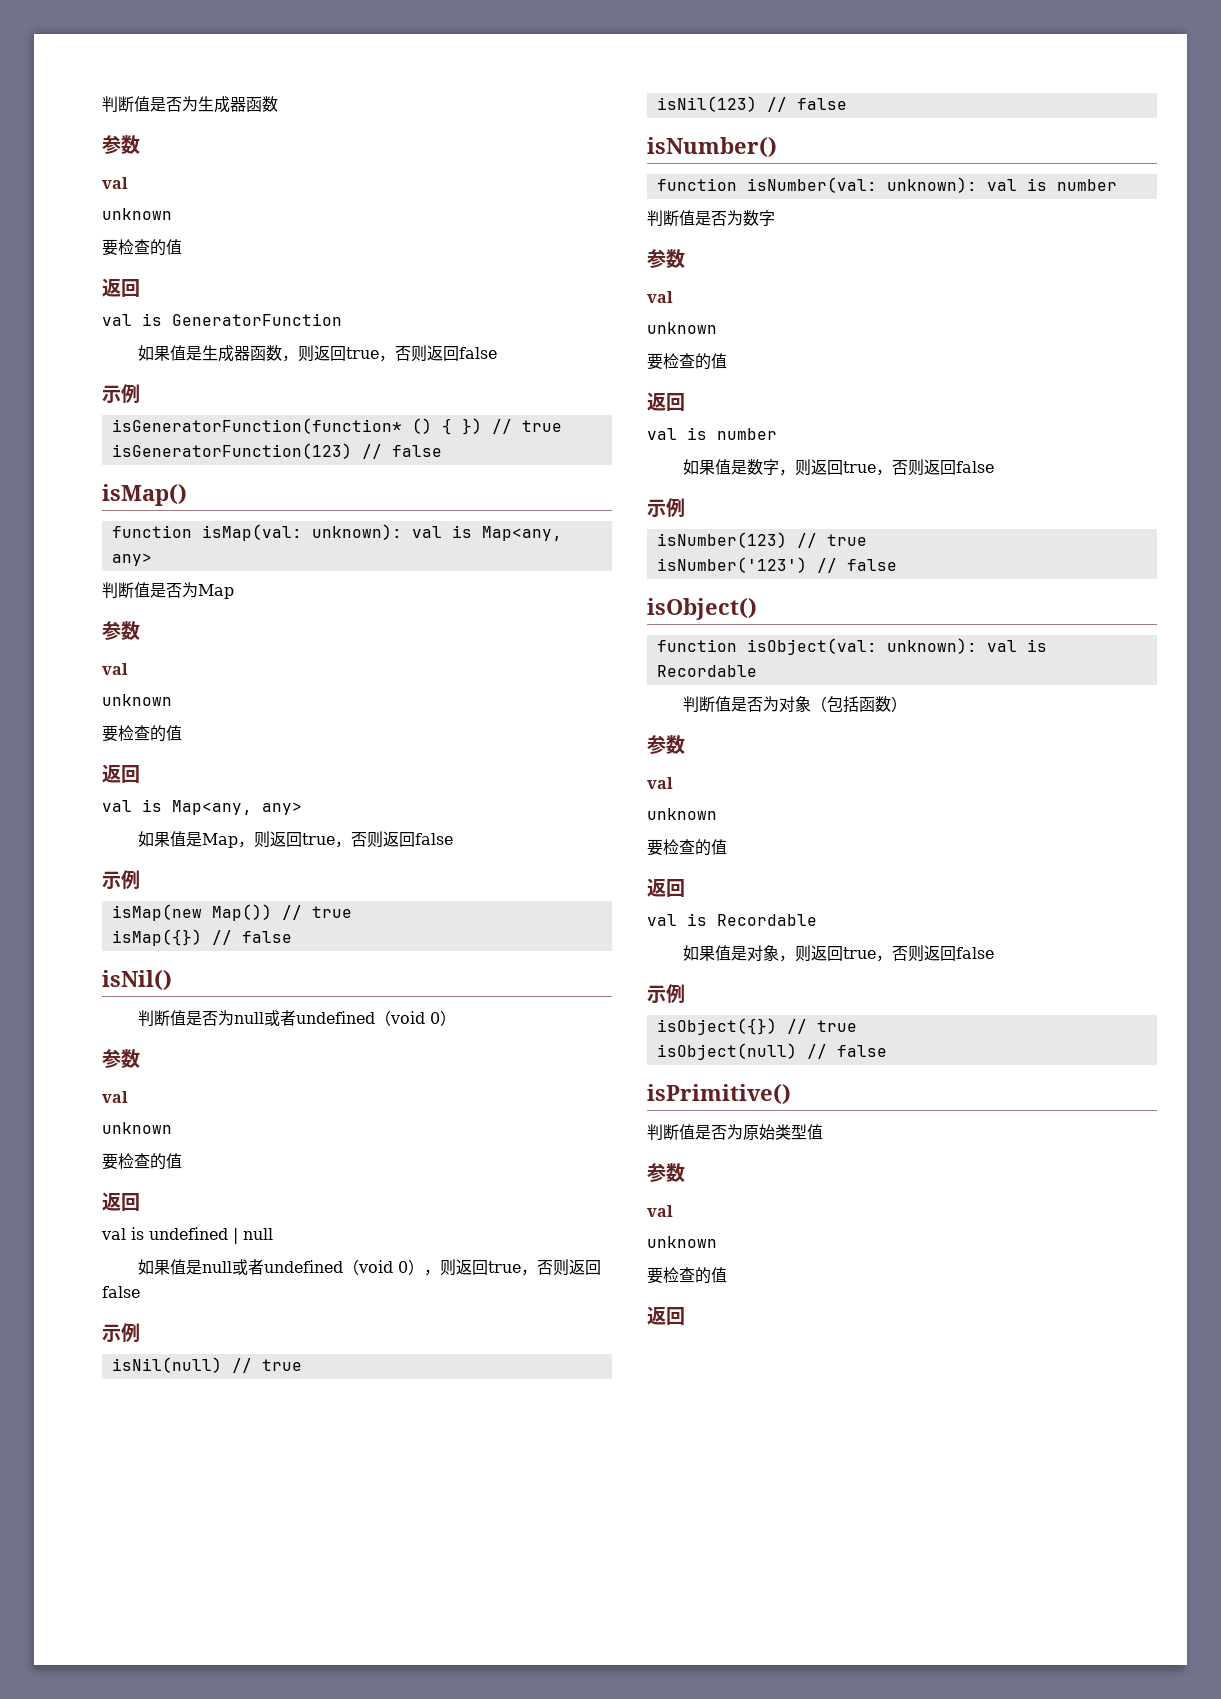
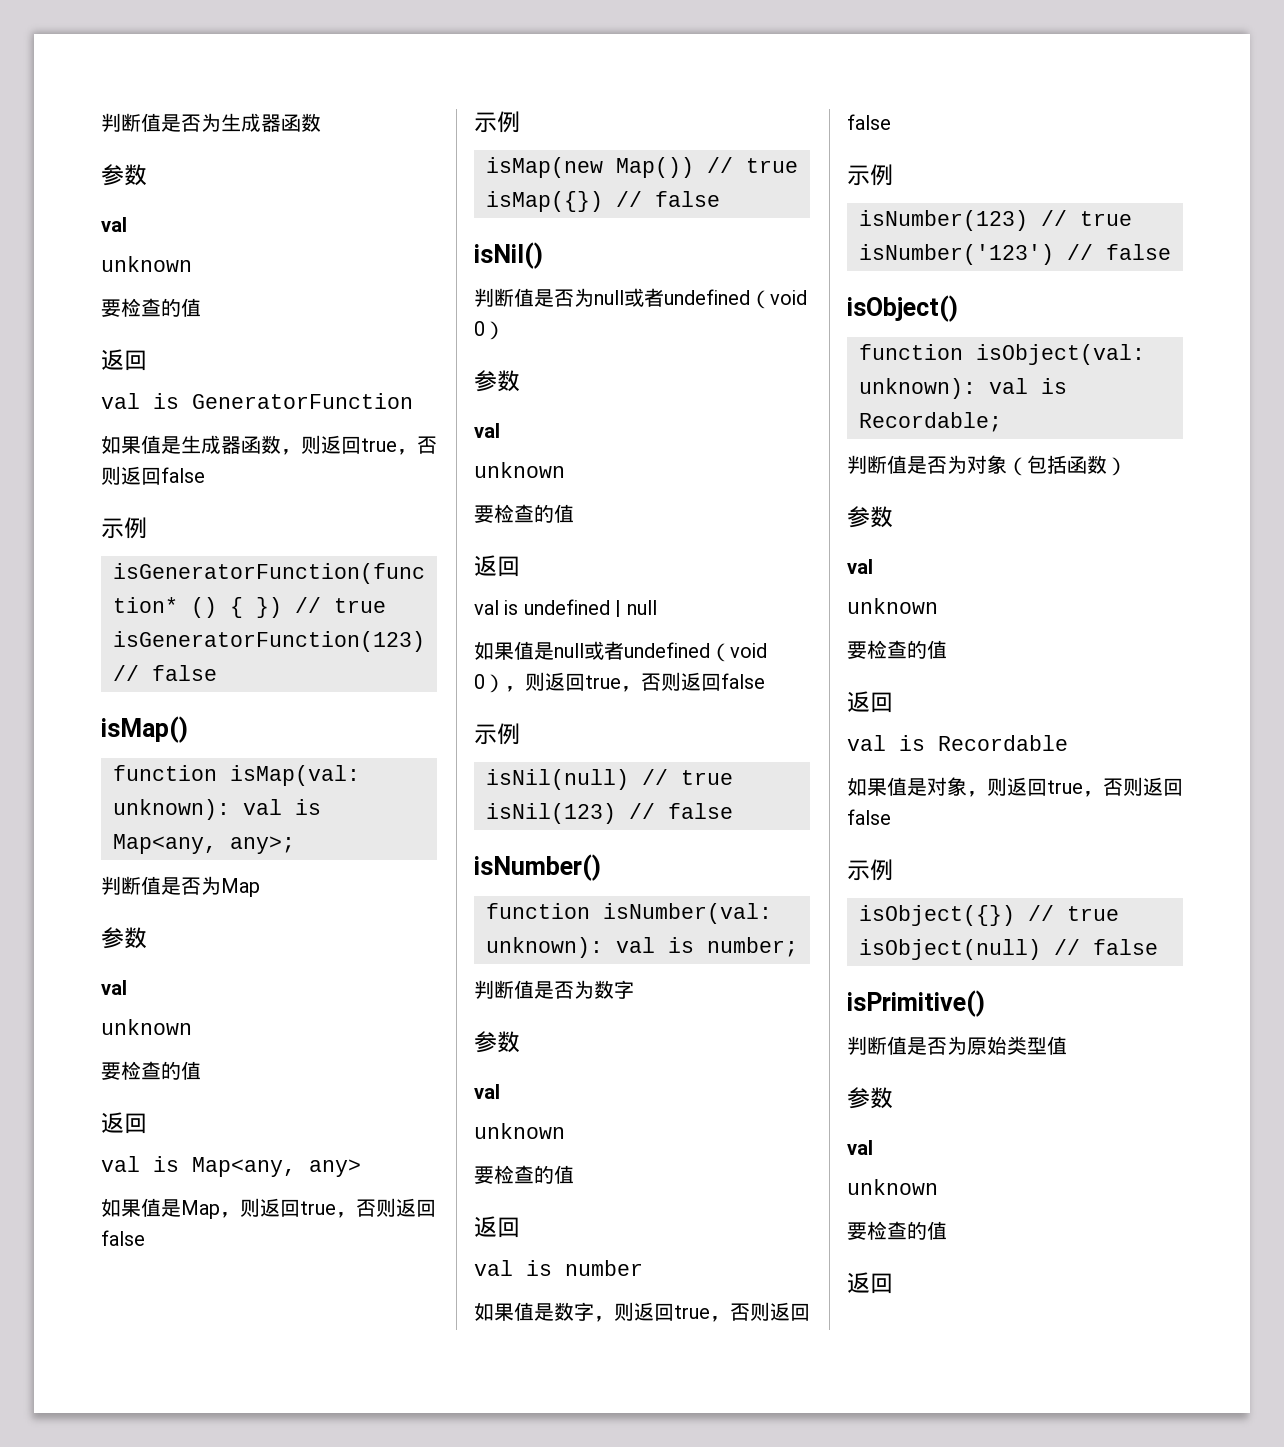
- function isMap(val: unknown): val is Map<any, any>
+ function isMap(val: unknown): val is Map<any, any>;
- function isNumber(val: unknown): val is number
+ function isNumber(val: unknown): val is number;
- function isObject(val: unknown): val is Recordable
+ function isObject(val: unknown): val is Recordable;

